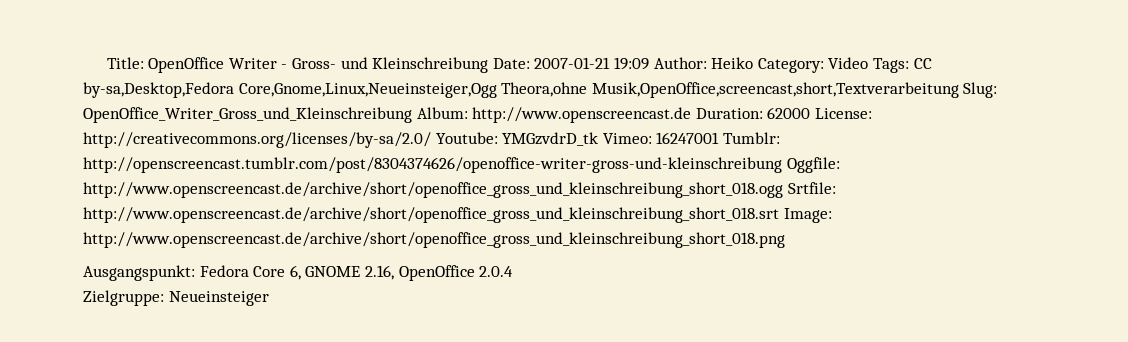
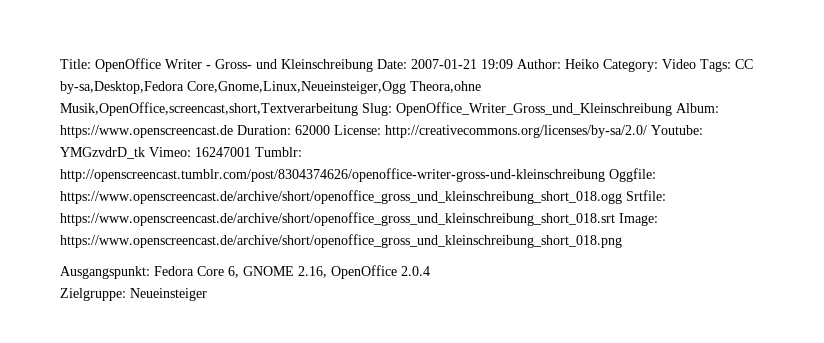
- Title: OpenOffice Writer - Gross- und Kleinschreibung Date: 2007-01-21 19:09 Author: Heiko Category: Video Tags: CC by-sa,Desktop,Fedora Core,Gnome,Linux,Neueinsteiger,Ogg Theora,ohne Musik,OpenOffice,screencast,short,Textverarbeitung Slug: OpenOffice_Writer_Gross_und_Kleinschreibung Album: http://www.openscreencast.de Duration: 62000 License: http://creativecommons.org/licenses/by-sa/2.0/ Youtube: YMGzvdrD_tk Vimeo: 16247001 Tumblr: http://openscreencast.tumblr.com/post/8304374626/openoffice-writer-gross-und-kleinschreibung Oggfile: http://www.openscreencast.de/archive/short/openoffice_gross_und_kleinschreibung_short_018.ogg Srtfile: http://www.openscreencast.de/archive/short/openoffice_gross_und_kleinschreibung_short_018.srt Image: http://www.openscreencast.de/archive/short/openoffice_gross_und_kleinschreibung_short_018.png
+ Title: OpenOffice Writer - Gross- und Kleinschreibung Date: 2007-01-21 19:09 Author: Heiko Category: Video Tags: CC by-sa,Desktop,Fedora Core,Gnome,Linux,Neueinsteiger,Ogg Theora,ohne Musik,OpenOffice,screencast,short,Textverarbeitung Slug: OpenOffice_Writer_Gross_und_Kleinschreibung Album: https://www.openscreencast.de Duration: 62000 License: http://creativecommons.org/licenses/by-sa/2.0/ Youtube: YMGzvdrD_tk Vimeo: 16247001 Tumblr: http://openscreencast.tumblr.com/post/8304374626/openoffice-writer-gross-und-kleinschreibung Oggfile: https://www.openscreencast.de/archive/short/openoffice_gross_und_kleinschreibung_short_018.ogg Srtfile: https://www.openscreencast.de/archive/short/openoffice_gross_und_kleinschreibung_short_018.srt Image: https://www.openscreencast.de/archive/short/openoffice_gross_und_kleinschreibung_short_018.png

